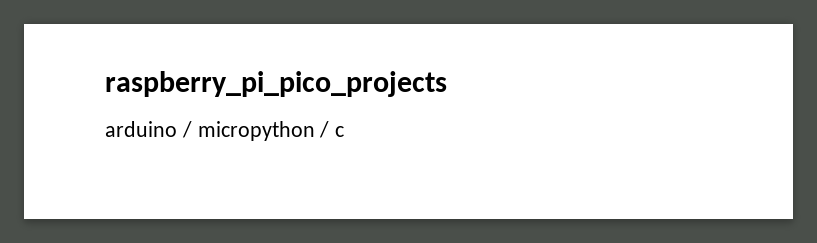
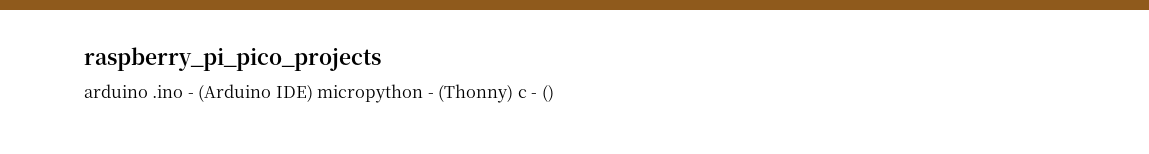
- arduino / micropython / c
+ arduino .ino - (Arduino IDE) micropython - (Thonny) c - ()

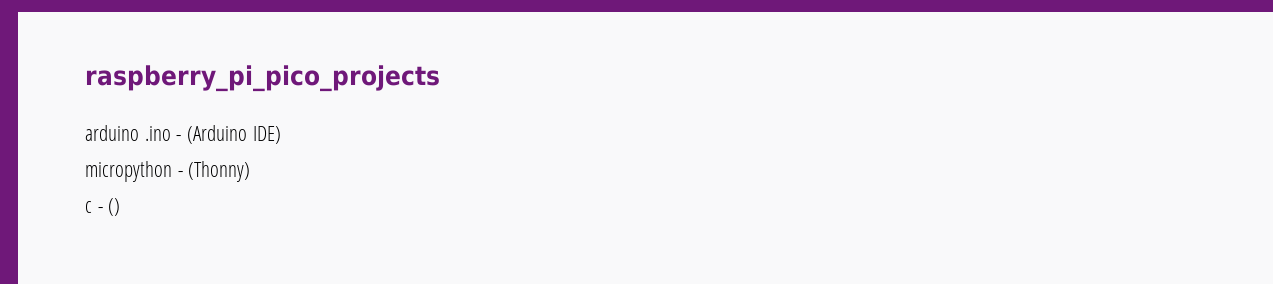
- arduino .ino - (Arduino IDE) micropython - (Thonny) c - ()
+ arduino .ino - (Arduino IDE)
+ micropython - (Thonny)
+ c - ()

